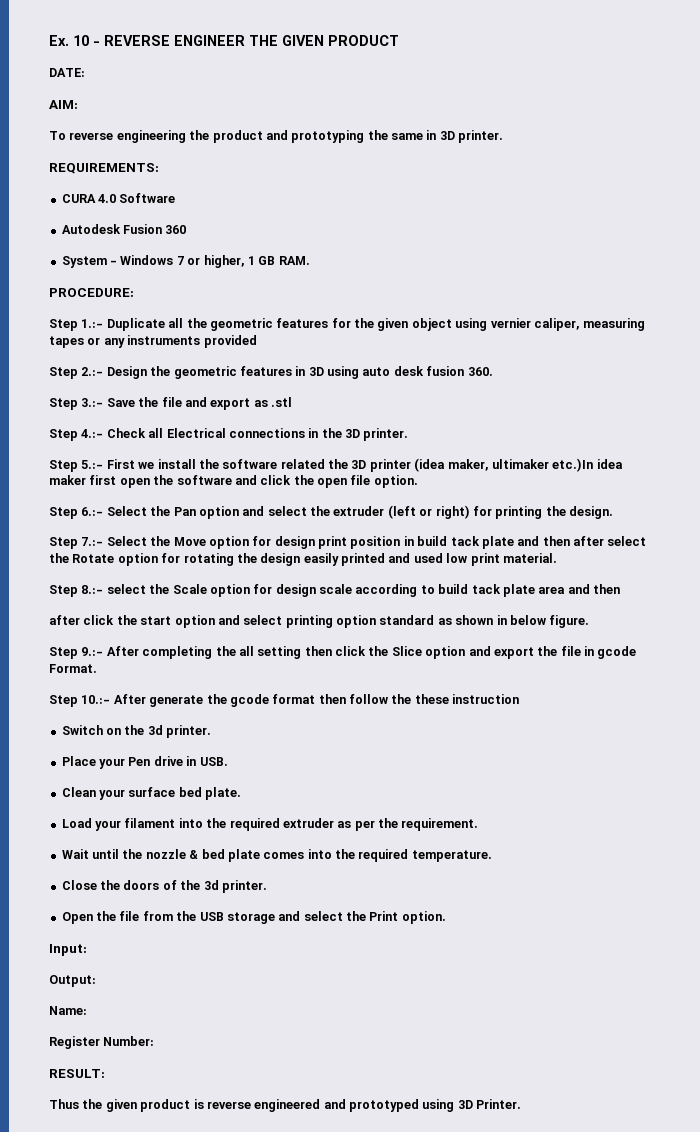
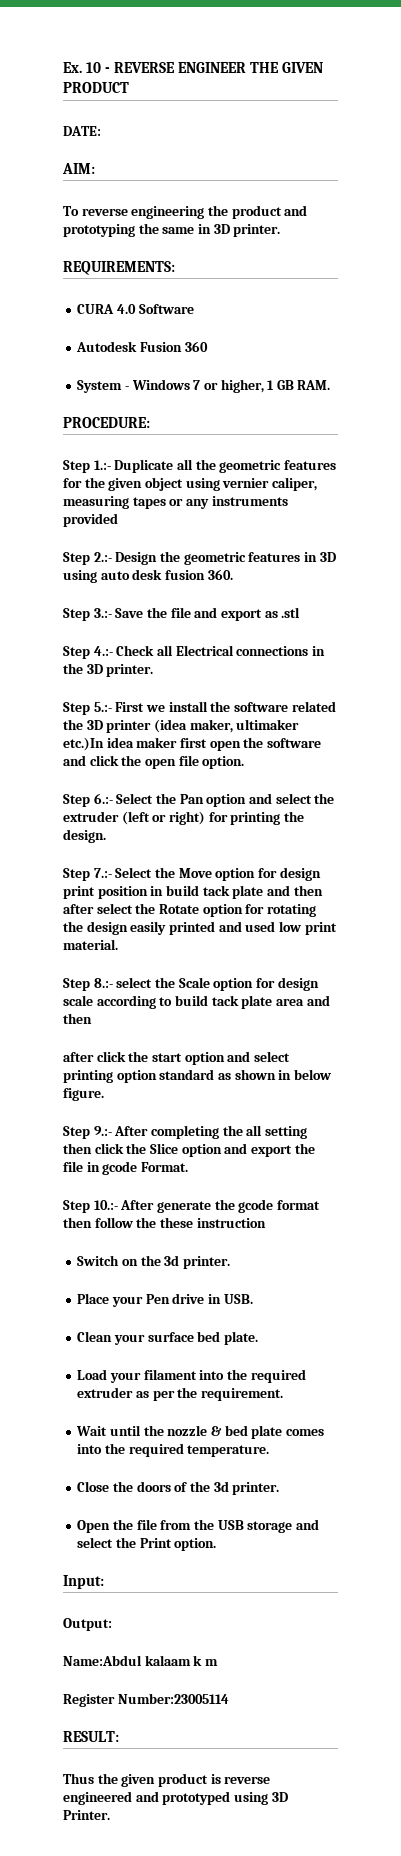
- Name:
+ Name:Abdul kalaam k m
- Register Number:
+ Register Number:23005114

